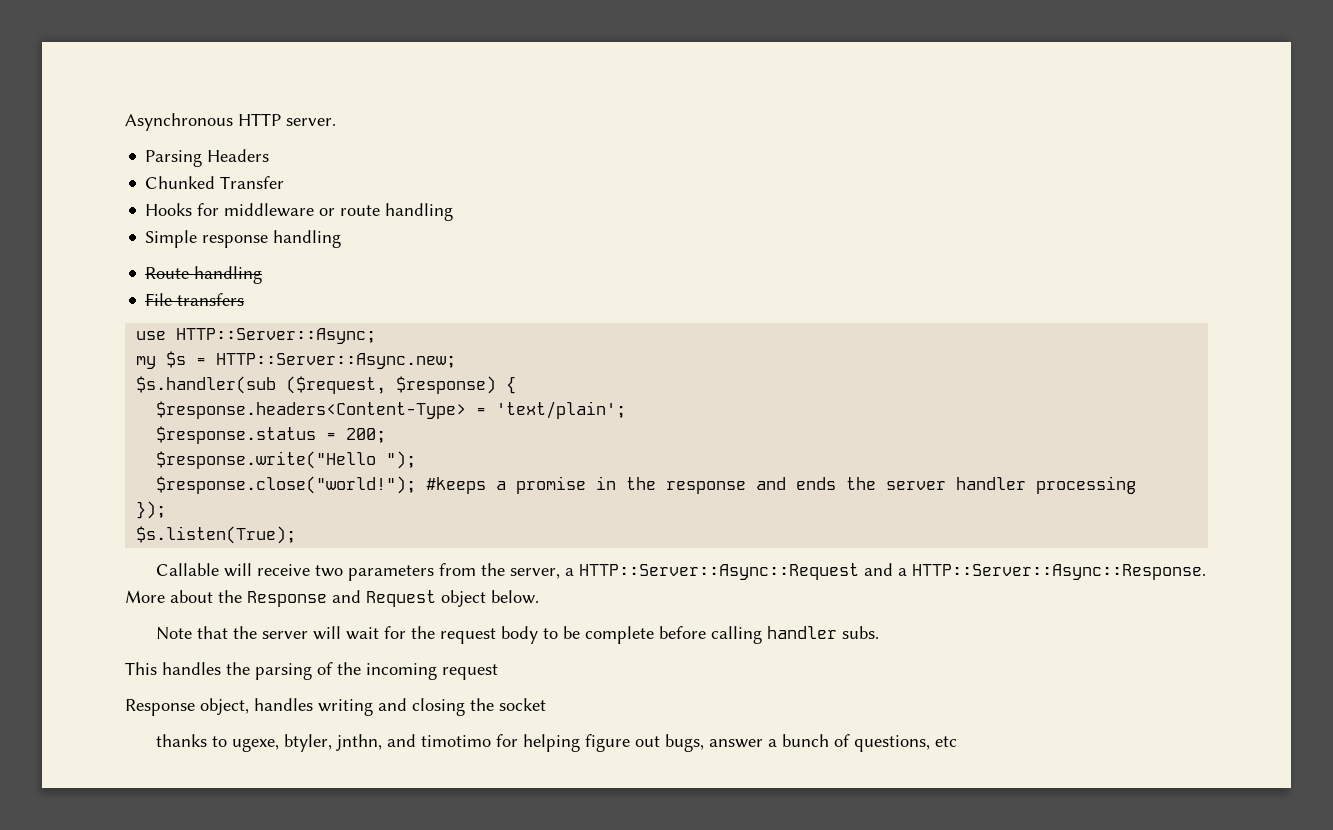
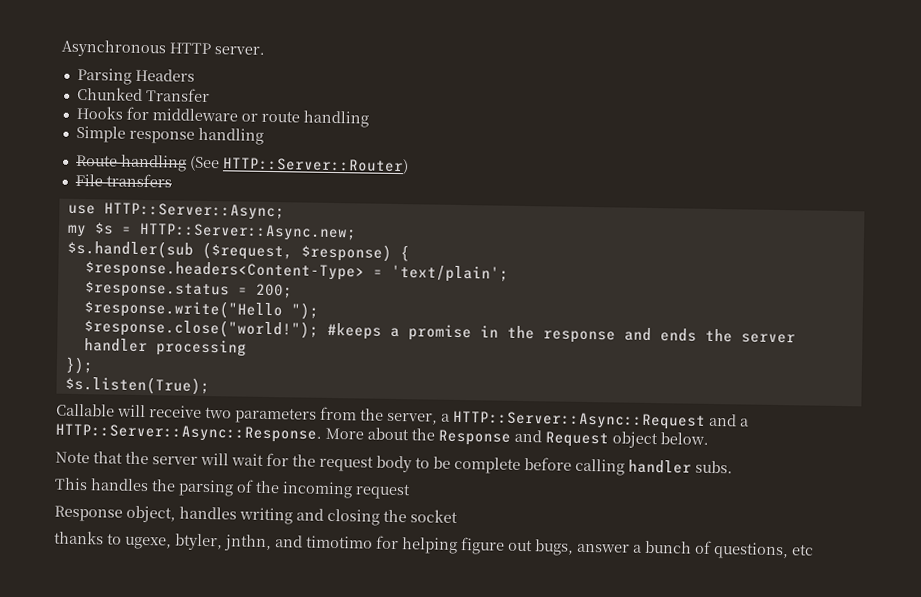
- Route handling
+ Route handling (See HTTP::Server::Router)

